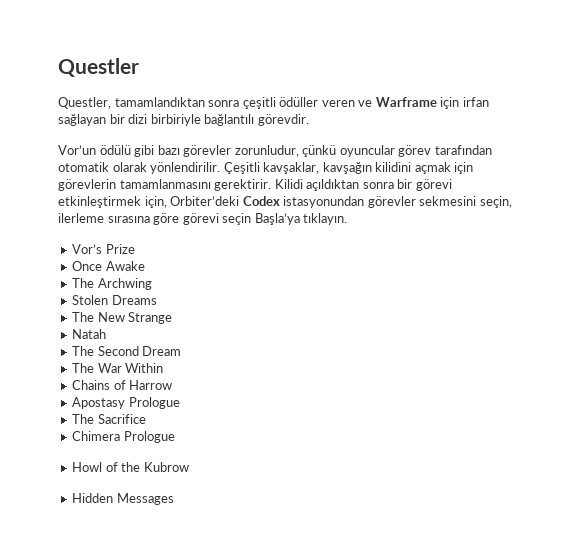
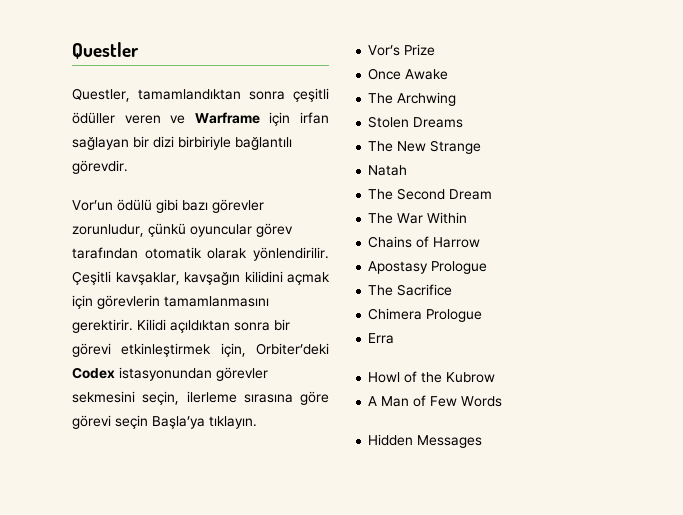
+ Erra
+ A Man of Few Words

